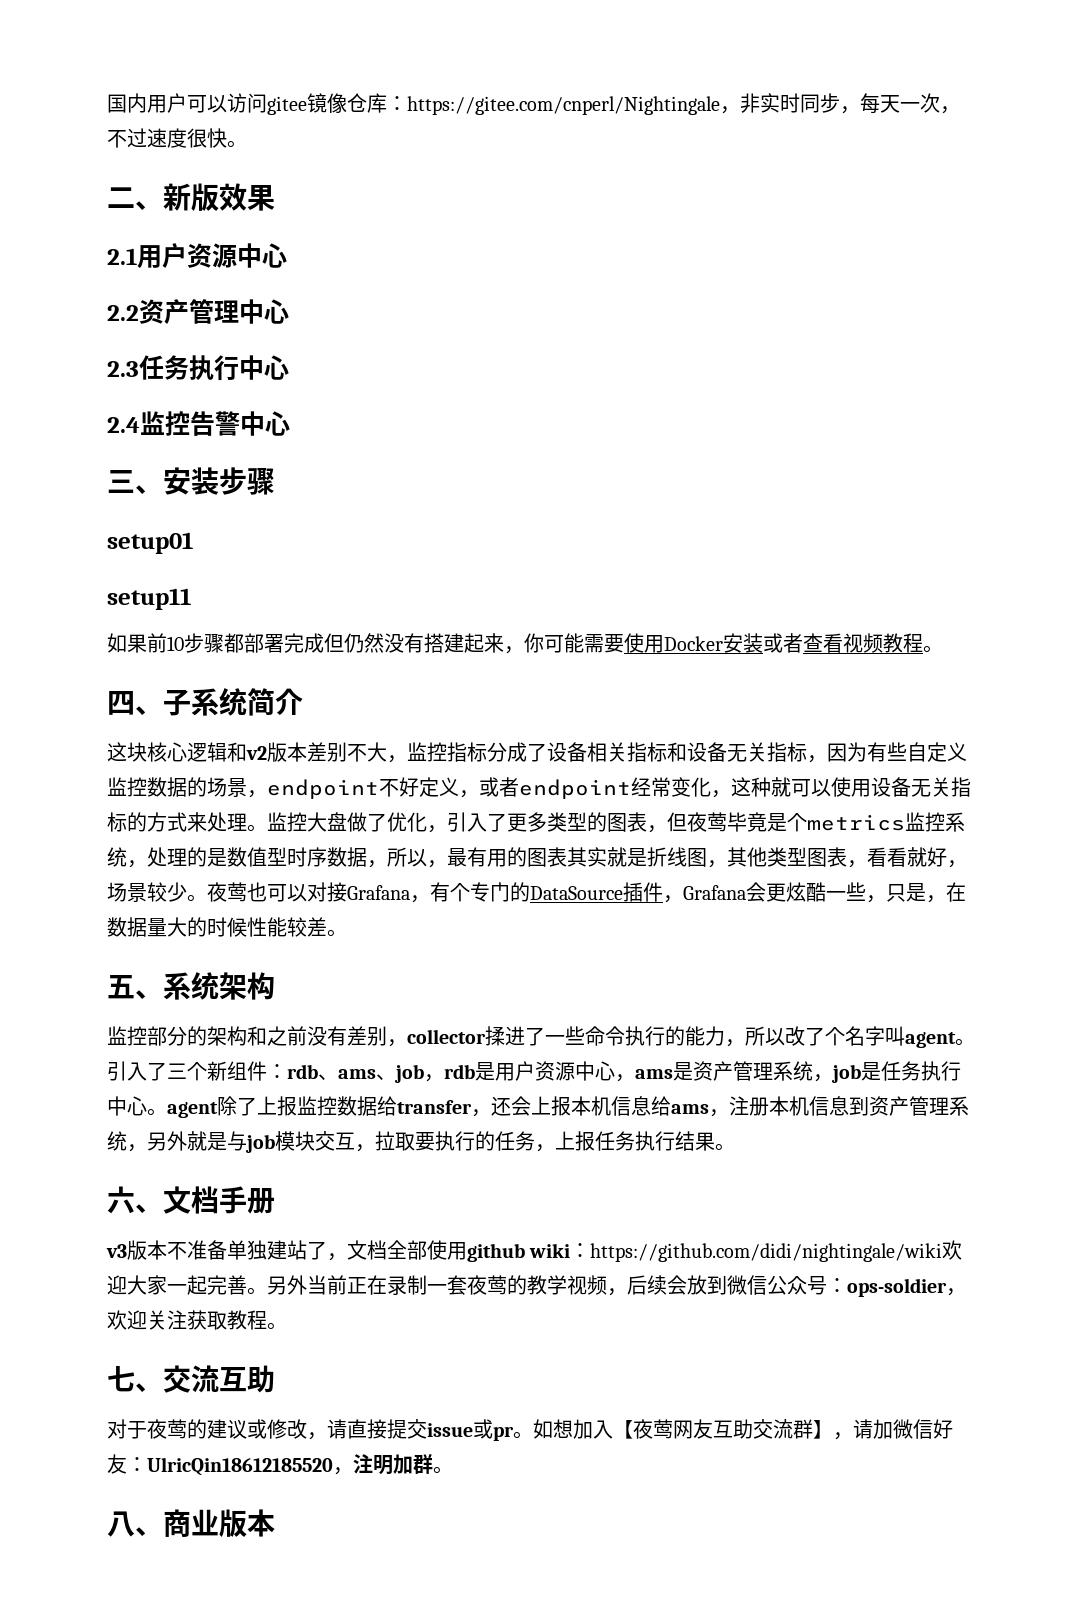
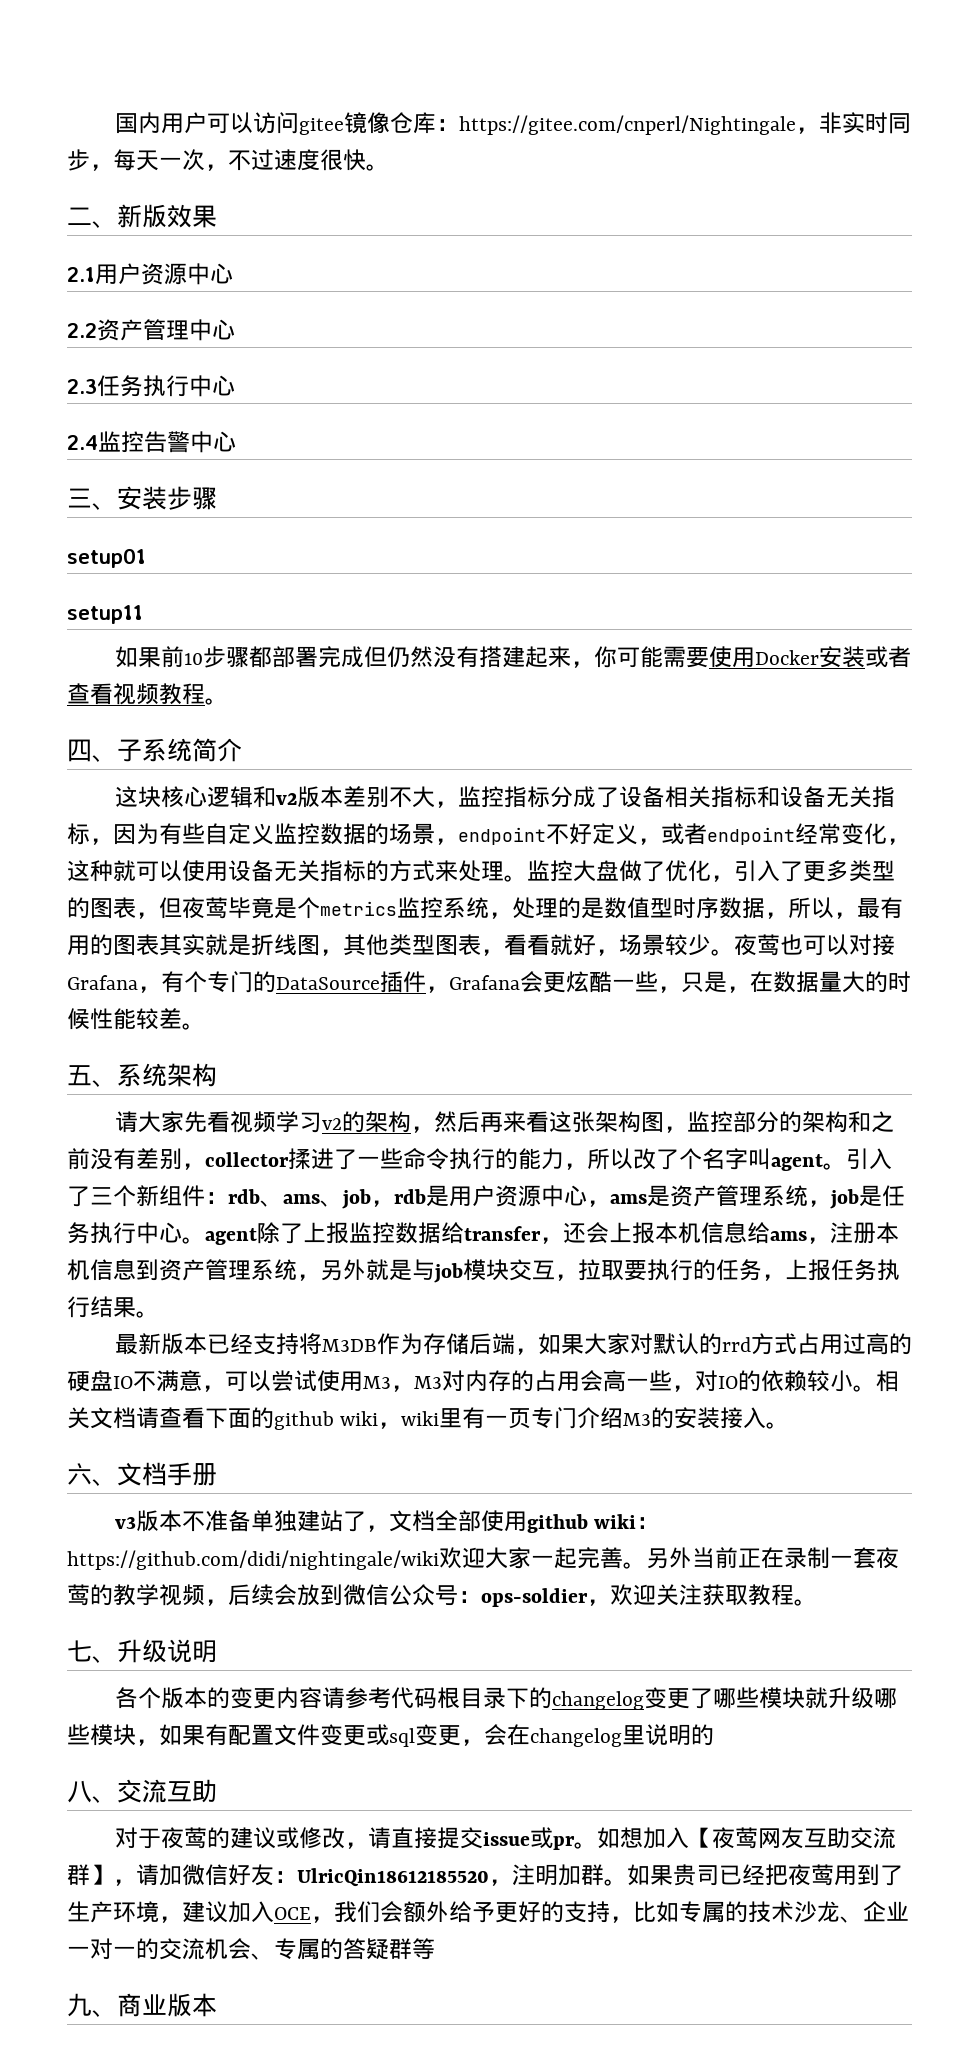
- 监控部分的架构和之前没有差别，collector揉进了一些命令执行的能力，所以改了个名字叫agent。
+ 请大家先看视频学习v2的架构，然后再来看这张架构图，监控部分的架构和之前没有差别，collector揉进了一些命令执行的能力，所以改了个名字叫agent。
+ 最新版本已经支持将M3DB作为存储后端，如果大家对默认的rrd方式占用过高的硬盘IO不满意，可以尝试使用M3，M3对内存的占用会高一些，对IO的依赖较小。相关文档请查看下面的github wiki，wiki里有一页专门介绍M3的安装接入。
- 七、交流互助
+ 七、升级说明
+ 各个版本的变更内容请参考代码根目录下的changelog变更了哪些模块就升级哪些模块，如果有配置文件变更或sql变更，会在changelog里说明的
+ 八、交流互助
- 如想加入【夜莺网友互助交流群】，请加微信好友：UlricQin18612185520，注明加群。
- 八、商业版本
+ 如想加入【夜莺网友互助交流群】，请加微信好友：UlricQin18612185520，注明加群。如果贵司已经把夜莺用到了生产环境，建议加入OCE，我们会额外给予更好的支持，比如专属的技术沙龙、企业一对一的交流机会、专属的答疑群等
+ 九、商业版本

